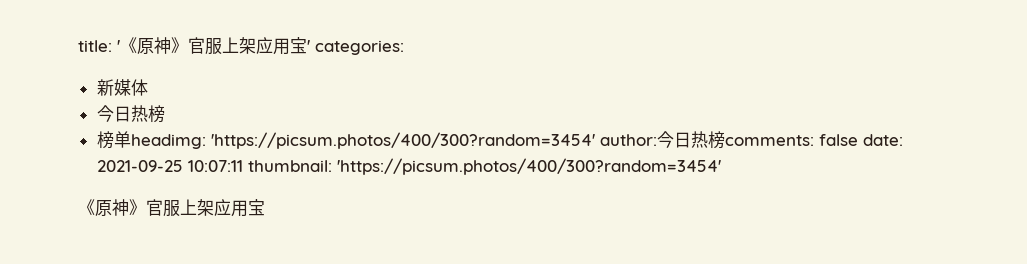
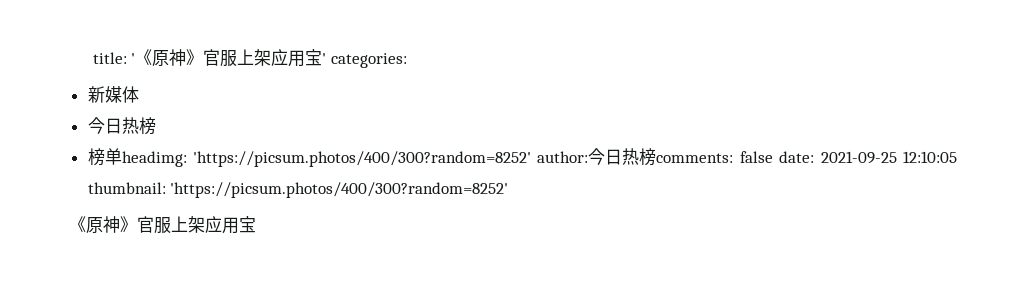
- 榜单headimg: 'https://picsum.photos/400/300?random=3454' author:今日热榜comments: false date: 2021-09-25 10:07:11 thumbnail: 'https://picsum.photos/400/300?random=3454'
+ 榜单headimg: 'https://picsum.photos/400/300?random=8252' author:今日热榜comments: false date: 2021-09-25 12:10:05 thumbnail: 'https://picsum.photos/400/300?random=8252'

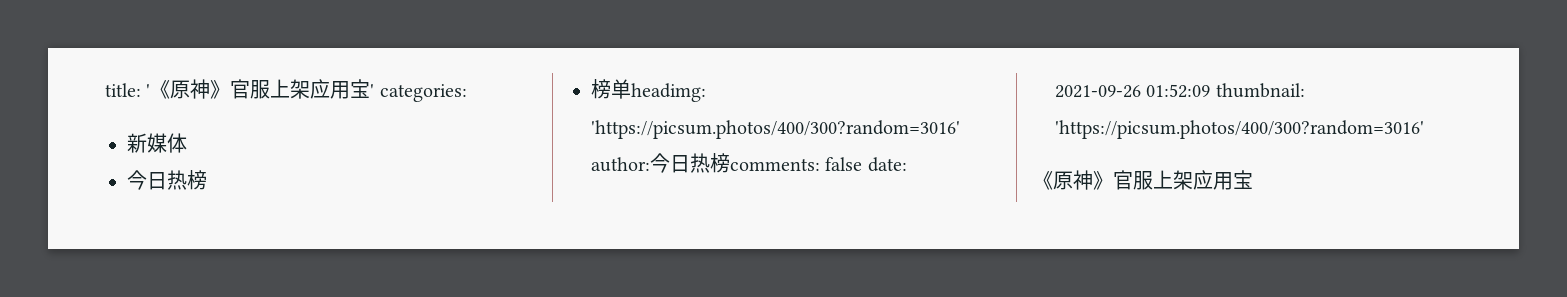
- 榜单headimg: 'https://picsum.photos/400/300?random=8252' author:今日热榜comments: false date: 2021-09-25 12:10:05 thumbnail: 'https://picsum.photos/400/300?random=8252'
+ 榜单headimg: 'https://picsum.photos/400/300?random=3016' author:今日热榜comments: false date: 2021-09-26 01:52:09 thumbnail: 'https://picsum.photos/400/300?random=3016'

